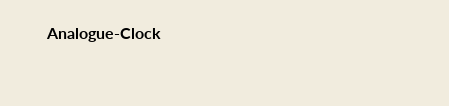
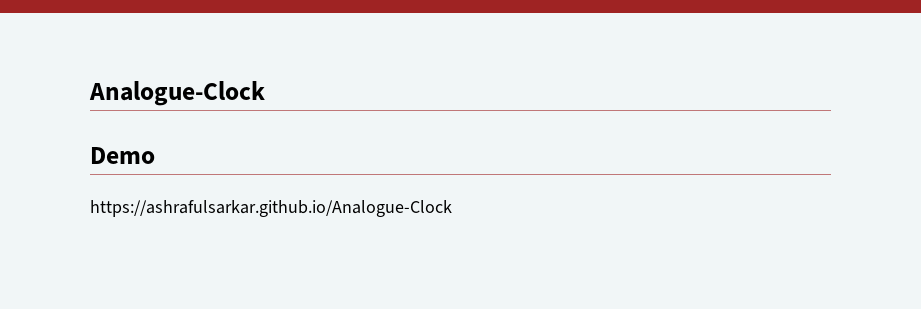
+ Demo
+ https://ashrafulsarkar.github.io/Analogue-Clock

